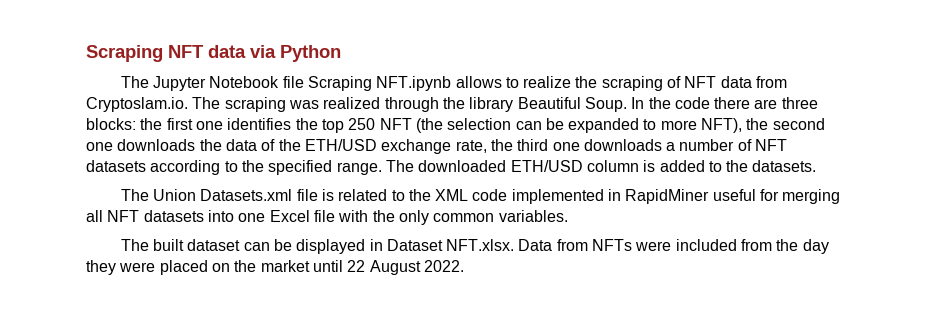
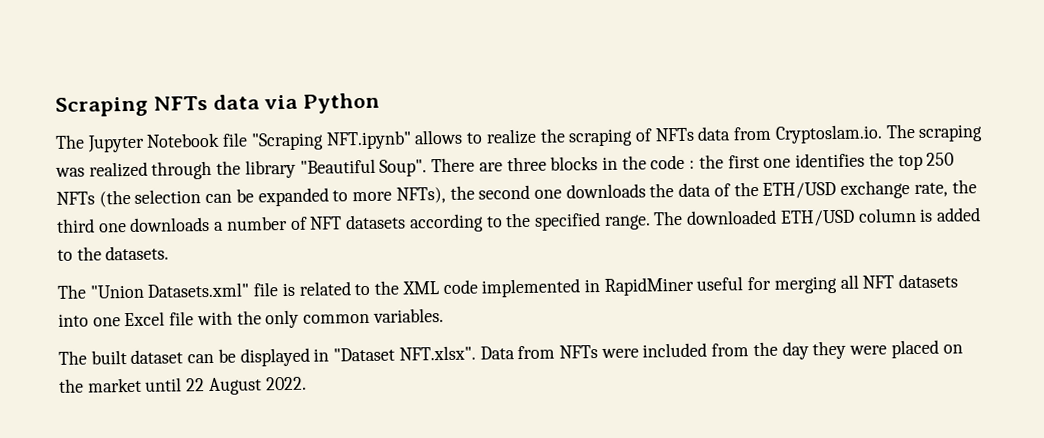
- Scraping NFT data via Python
+ Scraping NFTs data via Python
- The Jupyter Notebook file Scraping NFT.ipynb allows to realize the scraping of NFT data from Cryptoslam.io. The scraping was realized through the library Beautiful Soup. In the code there are three blocks: the first one identifies the top 250 NFT (the selection can be expanded to more NFT), the second one downloads the data of the ETH/USD exchange rate, the third one downloads a number of NFT datasets according to the specified range.
+ The Jupyter Notebook file "Scraping NFT.ipynb" allows to realize the scraping of NFTs data from Cryptoslam.io. The scraping was realized through the library "Beautiful Soup". There are three blocks in the code : the first one identifies the top 250 NFTs (the selection can be expanded to more NFTs), the second one downloads the data of the ETH/USD exchange rate, the third one downloads a number of NFT datasets according to the specified range.
- The Union Datasets.xml file is related to the XML code implemented in RapidMiner useful for merging all NFT datasets into one Excel file with the only common variables.
+ The "Union Datasets.xml" file is related to the XML code implemented in RapidMiner useful for merging all NFT datasets into one Excel file with the only common variables.
- The built dataset can be displayed in Dataset NFT.xlsx. Data from NFTs were included from the day they were placed on the market until 22 August 2022.
+ The built dataset can be displayed in "Dataset NFT.xlsx". Data from NFTs were included from the day they were placed on the market until 22 August 2022.

